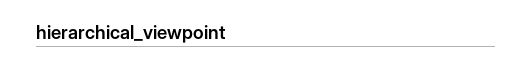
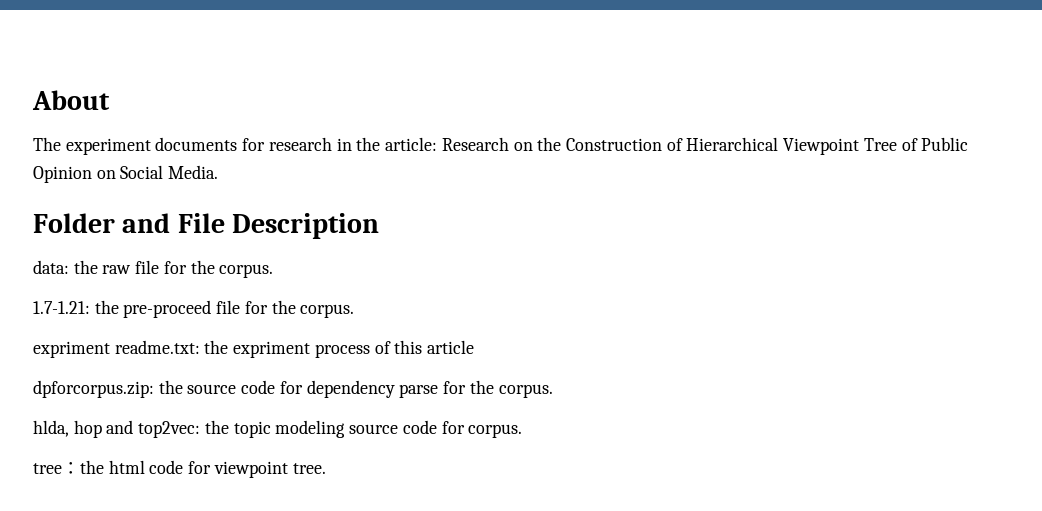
- hierarchical_viewpoint
+ About
+ The experiment documents for research in the article: Research on the Construction of Hierarchical Viewpoint Tree of Public Opinion on Social Media.
+ Folder and File Description
+ data: the raw file for the corpus.
+ 1.7-1.21: the pre-proceed file for the corpus.
+ expriment readme.txt: the expriment process of this article
+ dpforcorpus.zip: the source code for dependency parse for the corpus.
+ hlda, hop and top2vec: the topic modeling source code for corpus.
+ tree：the html code for viewpoint tree.

